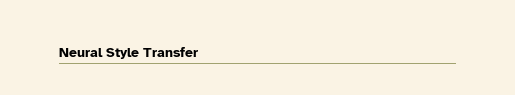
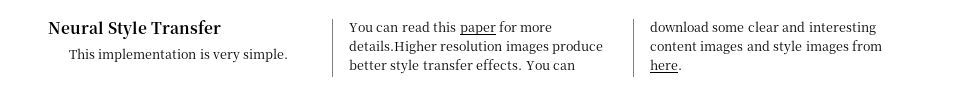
+ This implementation is very simple. You can read this paper for more details.Higher resolution images produce better style transfer effects. You can download some clear and interesting content images and style images from here.

